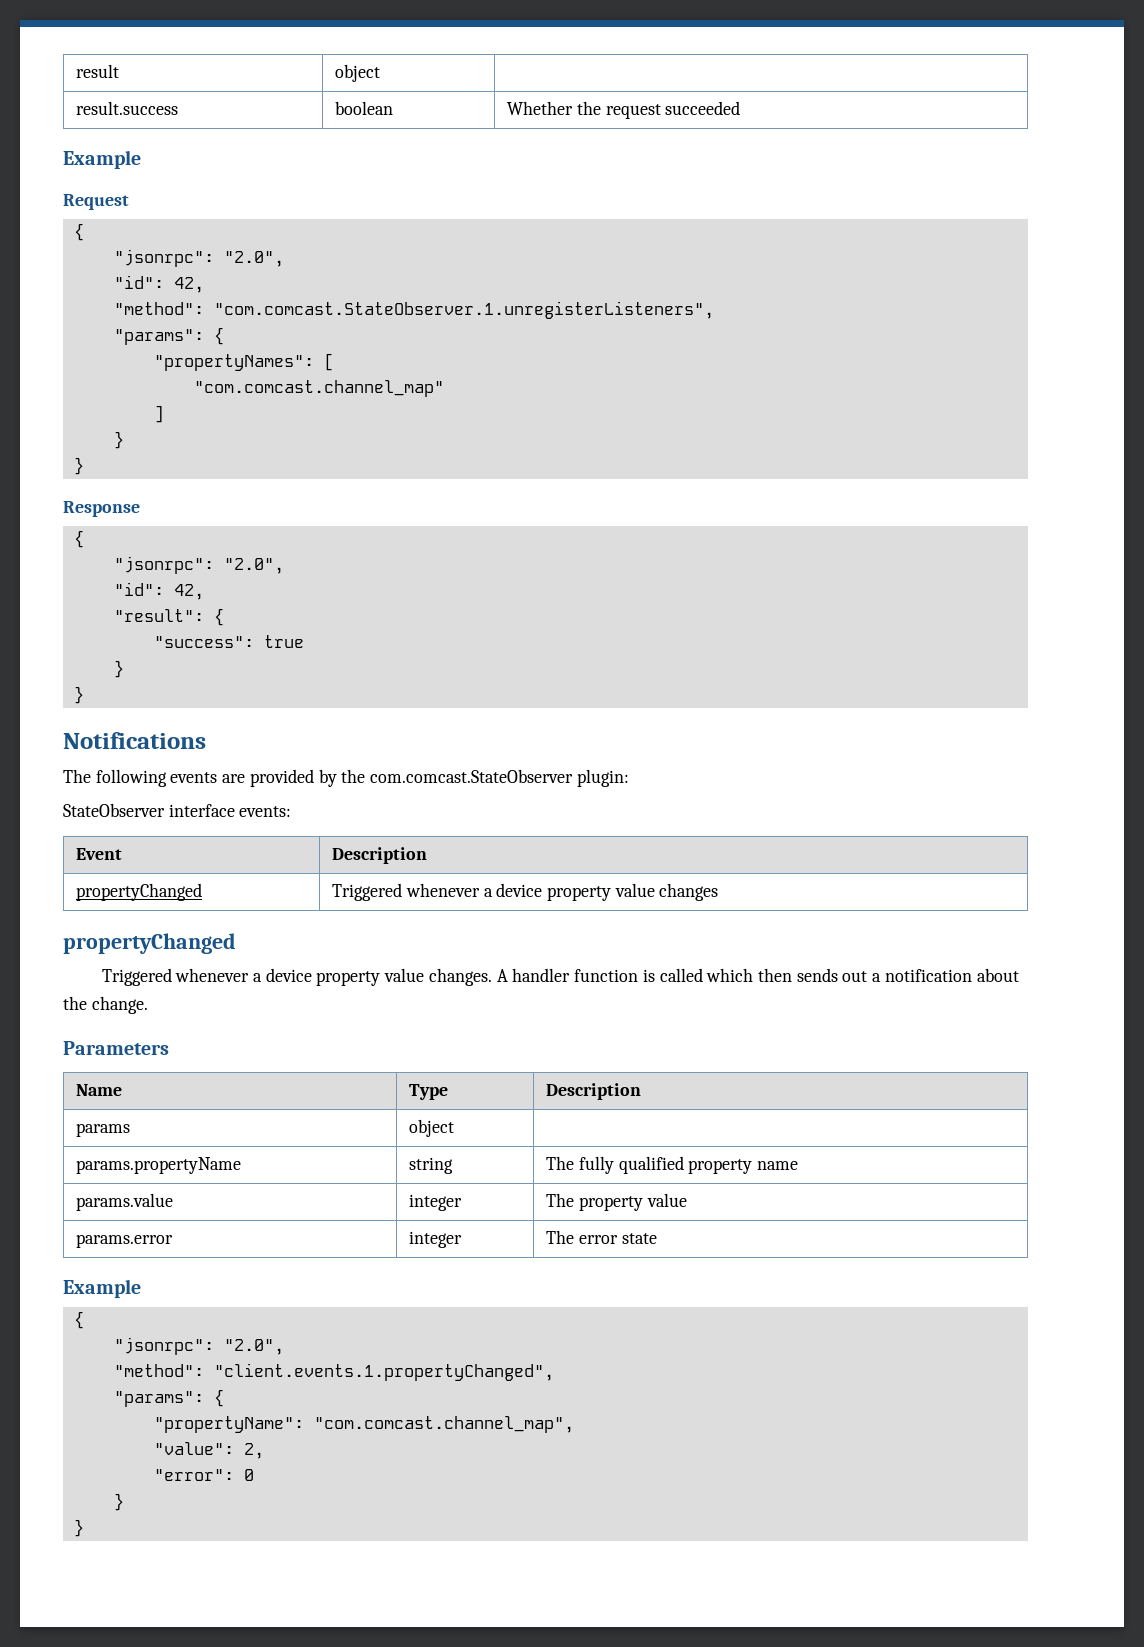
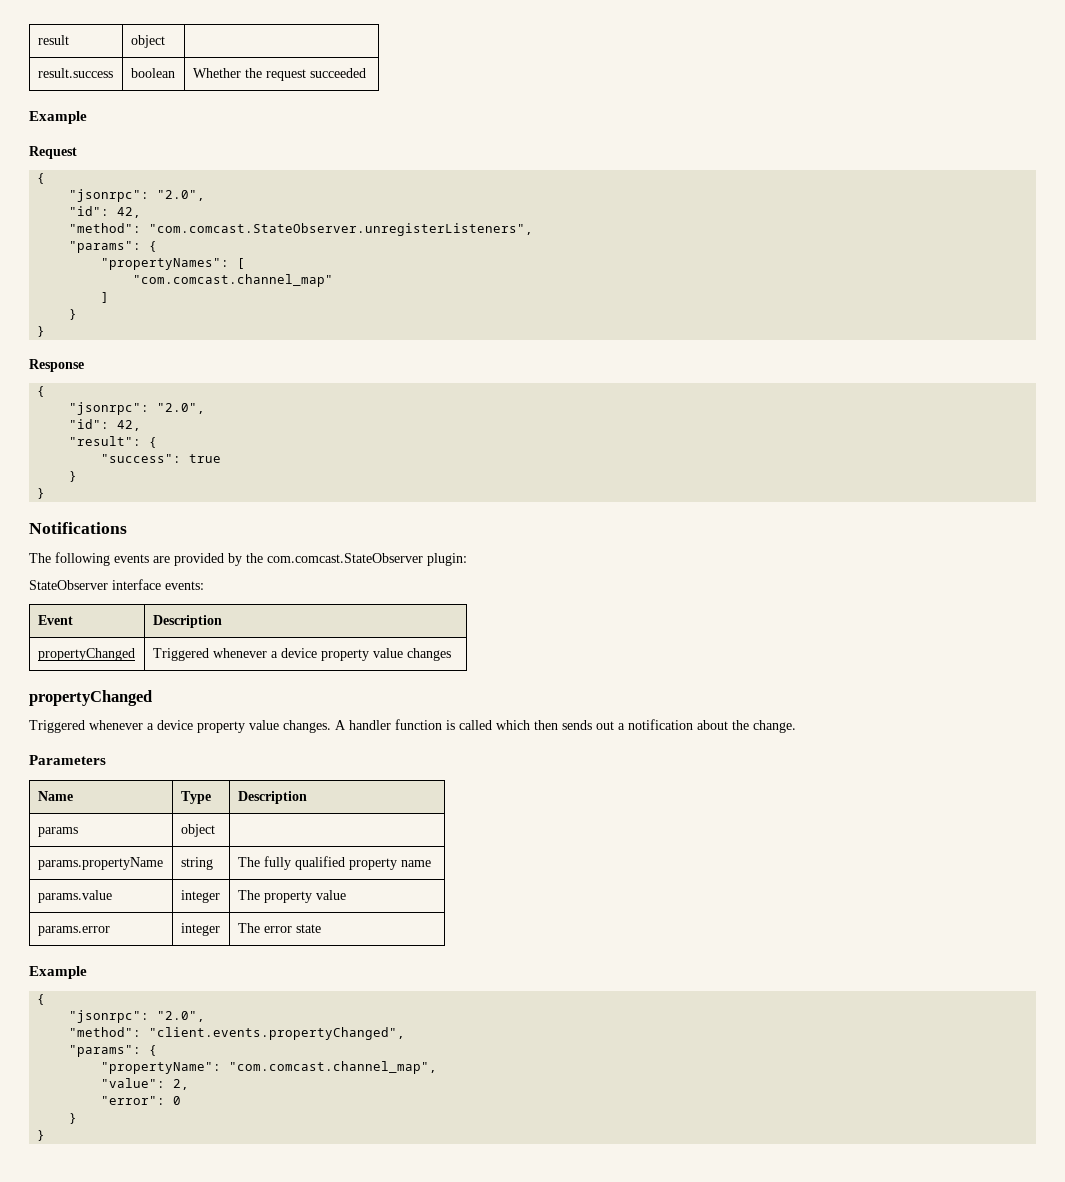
- "method": "com.comcast.StateObserver.1.unregisterListeners",
+ "method": "com.comcast.StateObserver.unregisterListeners",
- "method": "client.events.1.propertyChanged",
+ "method": "client.events.propertyChanged",

